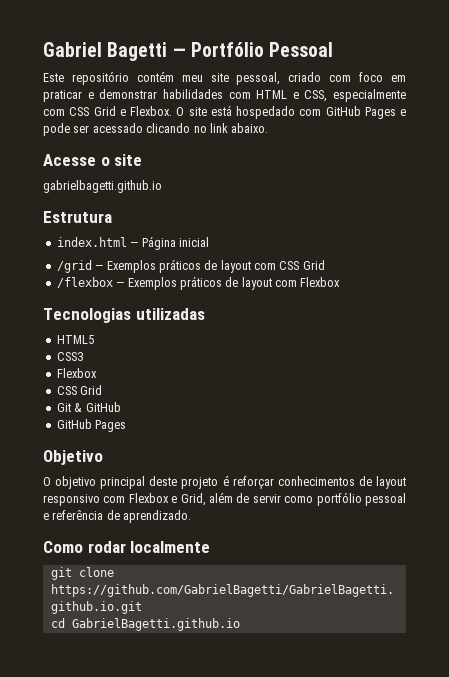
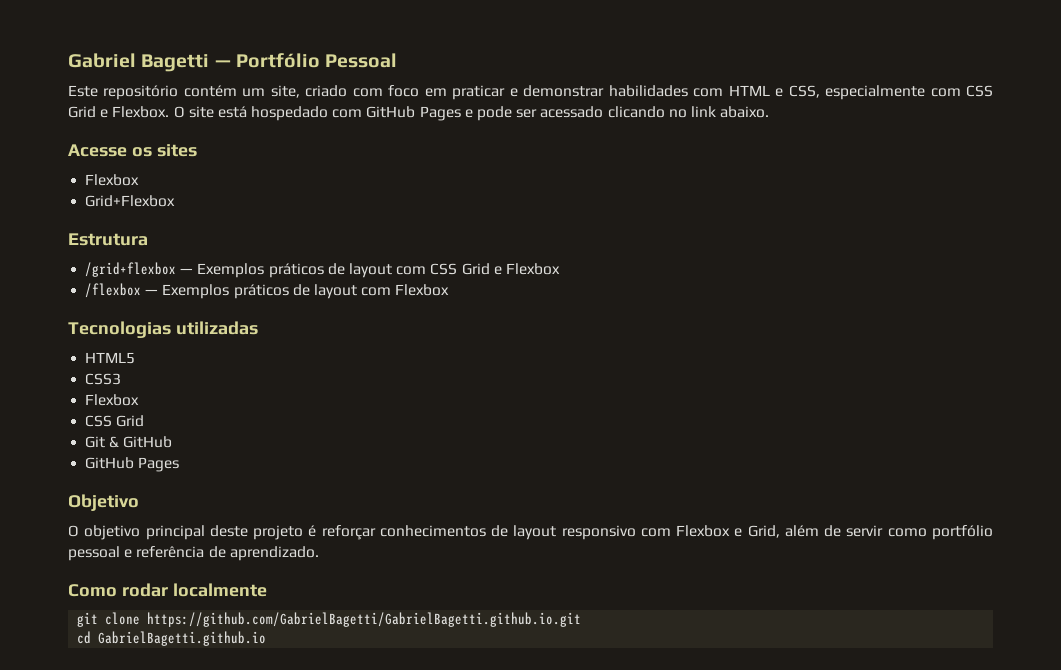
- Este repositório contém meu site pessoal, criado com foco em praticar e demonstrar habilidades com HTML e CSS, especialmente com CSS Grid e Flexbox.
+ Este repositório contém um site, criado com foco em praticar e demonstrar habilidades com HTML e CSS, especialmente com CSS Grid e Flexbox.
- Acesse o site
- gabrielbagetti.github.io
+ Acesse os sites
+ Flexbox
+ Grid+Flexbox
  Estrutura
- index.html — Página inicial
- /grid — Exemplos práticos de layout com CSS Grid
+ /grid+flexbox — Exemplos práticos de layout com CSS Grid e Flexbox

